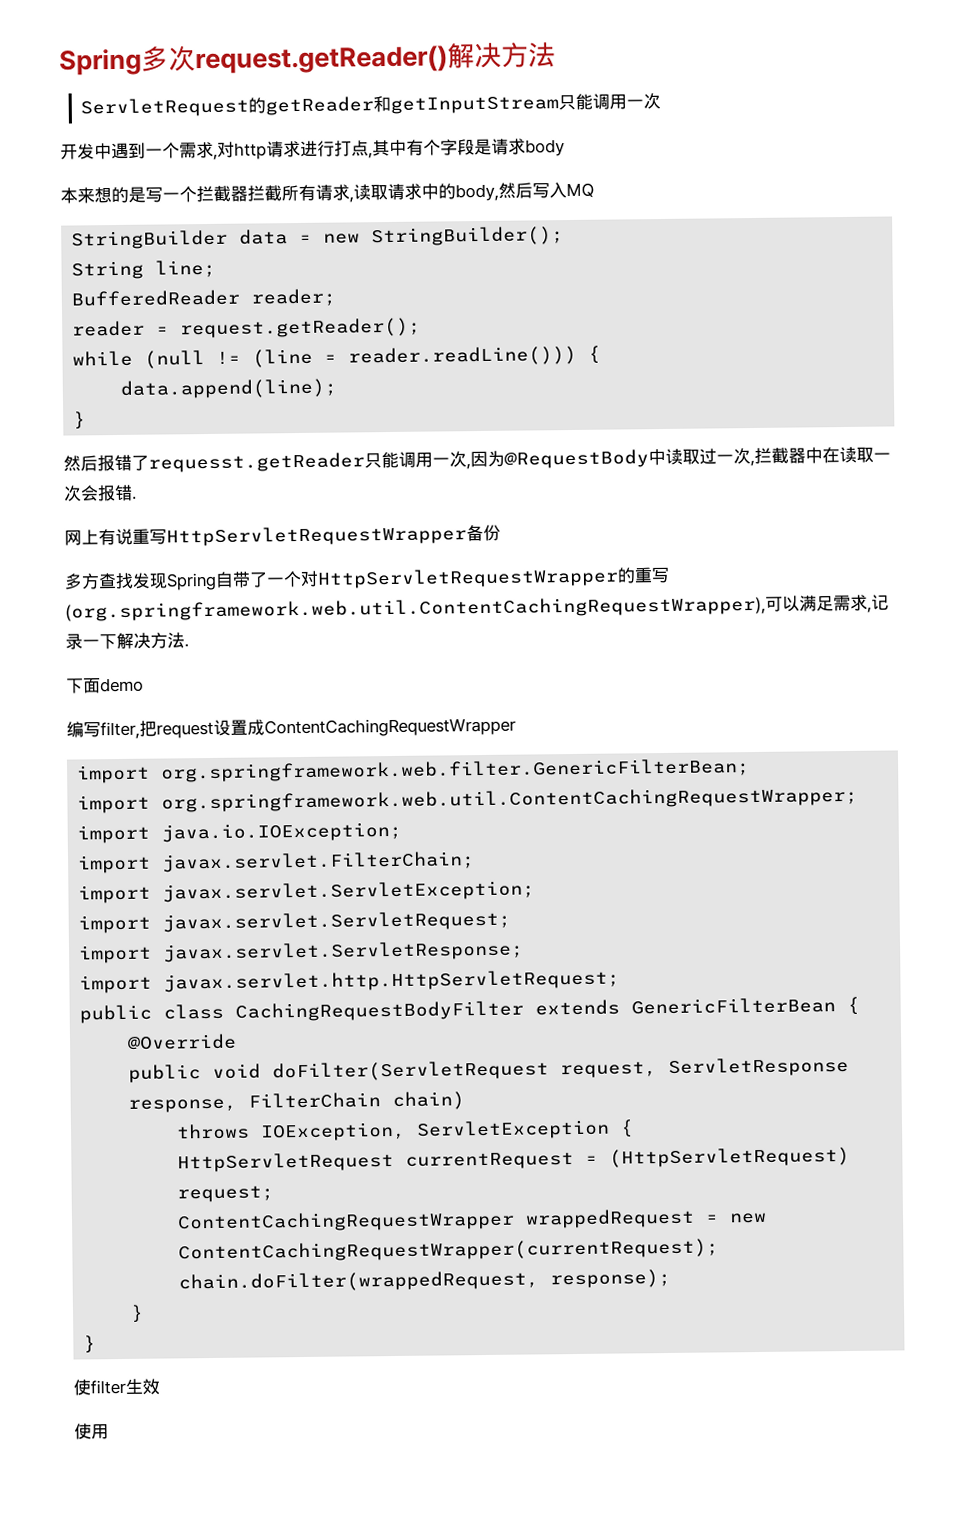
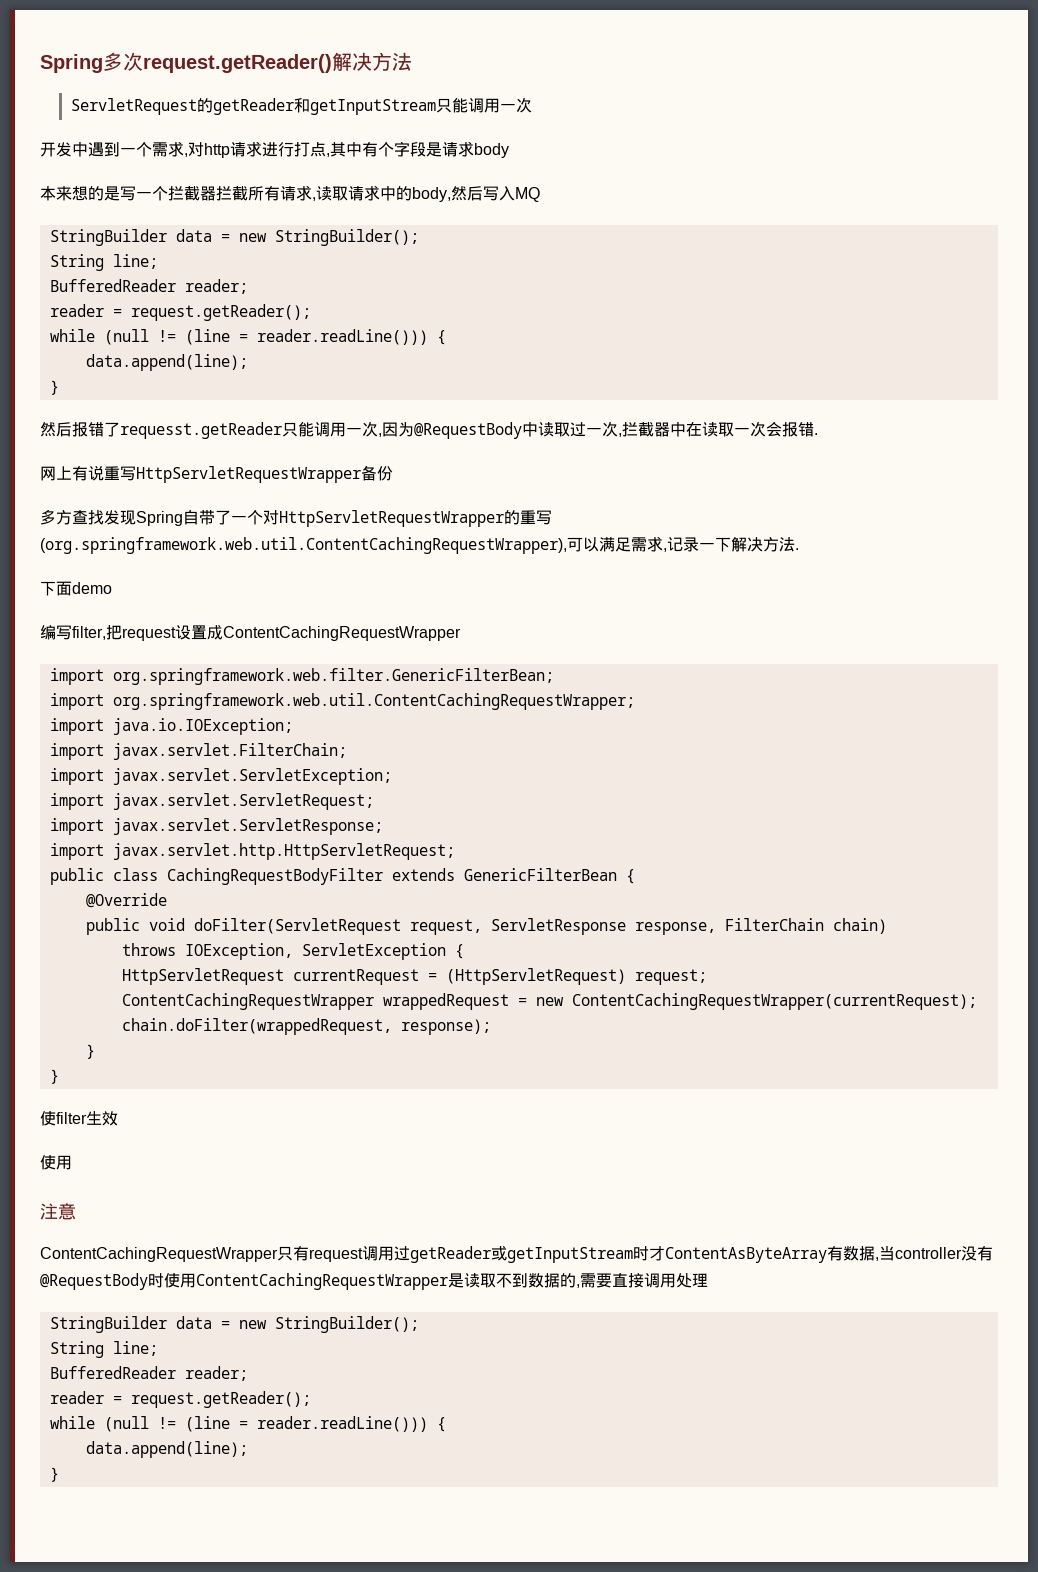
+ 注意
+ ContentCachingRequestWrapper只有request调用过getReader或getInputStream时才ContentAsByteArray有数据,当controller没有@RequestBody时使用ContentCachingRequestWrapper是读取不到数据的,需要直接调用处理
+ StringBuilder data = new StringBuilder();
+ String line;
+ BufferedReader reader;
+ reader = request.getReader();
+ while (null != (line = reader.readLine())) {
+ data.append(line);
+ }

